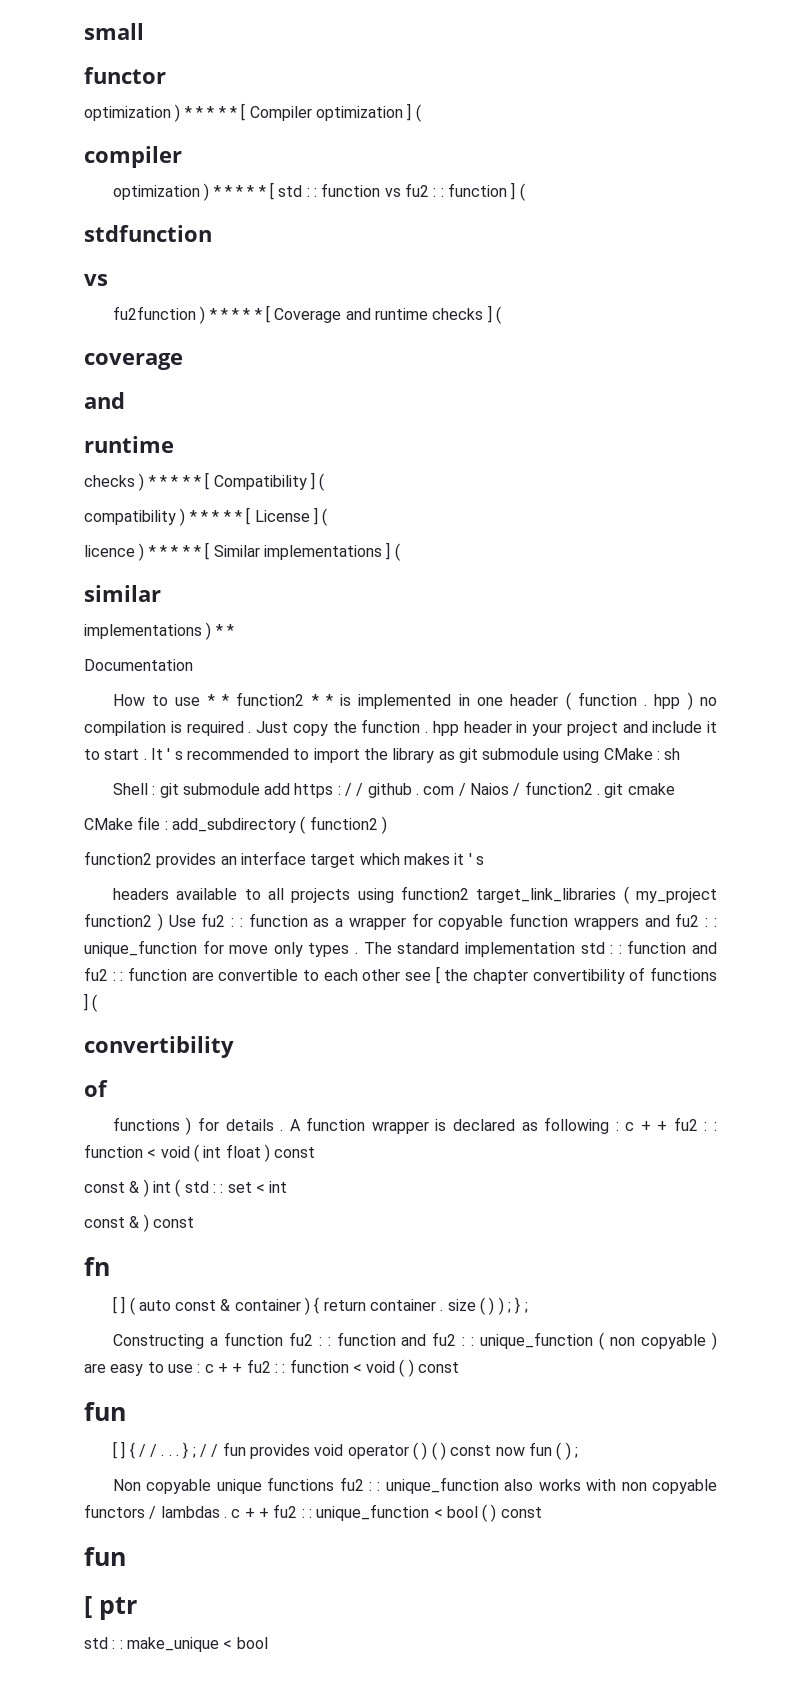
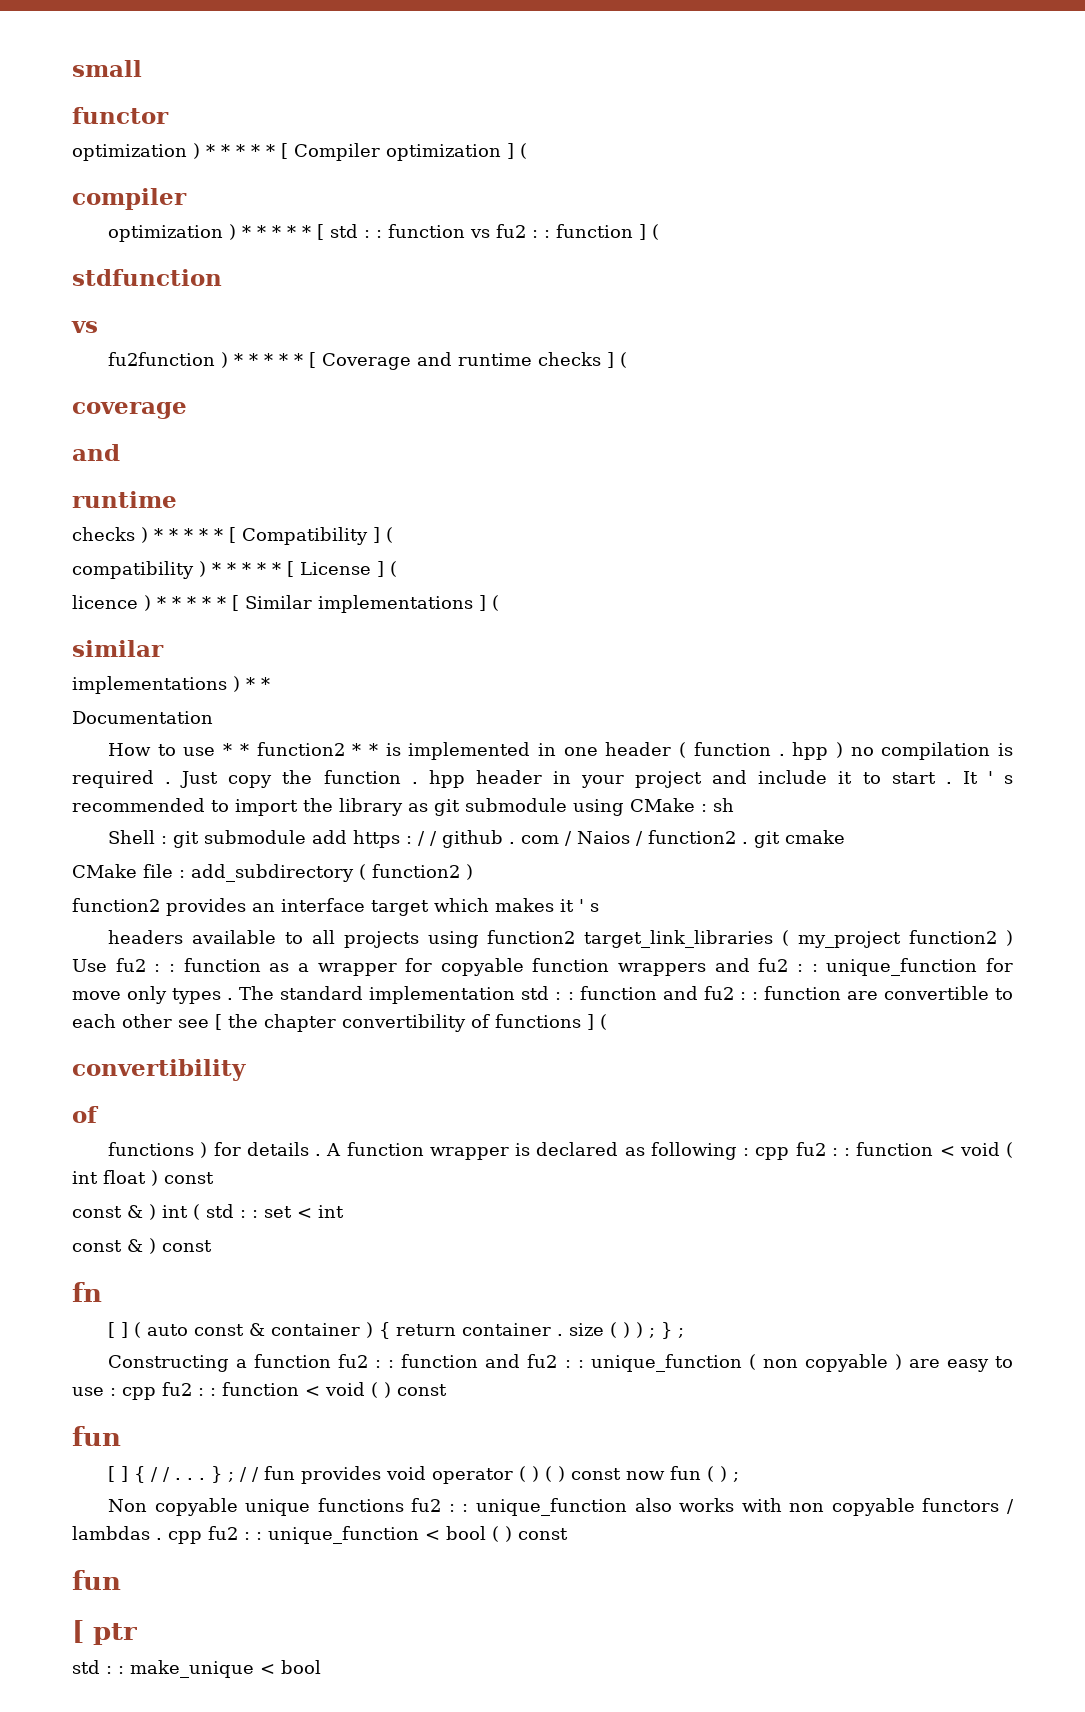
- A function wrapper is declared as following : c + + fu2 : : function < void ( int float ) const
+ A function wrapper is declared as following : cpp fu2 : : function < void ( int float ) const
- Constructing a function fu2 : : function and fu2 : : unique_function ( non copyable ) are easy to use : c + + fu2 : : function < void ( ) const
+ Constructing a function fu2 : : function and fu2 : : unique_function ( non copyable ) are easy to use : cpp fu2 : : function < void ( ) const
- Non copyable unique functions fu2 : : unique_function also works with non copyable functors / lambdas . c + + fu2 : : unique_function < bool ( ) const
+ Non copyable unique functions fu2 : : unique_function also works with non copyable functors / lambdas . cpp fu2 : : unique_function < bool ( ) const

